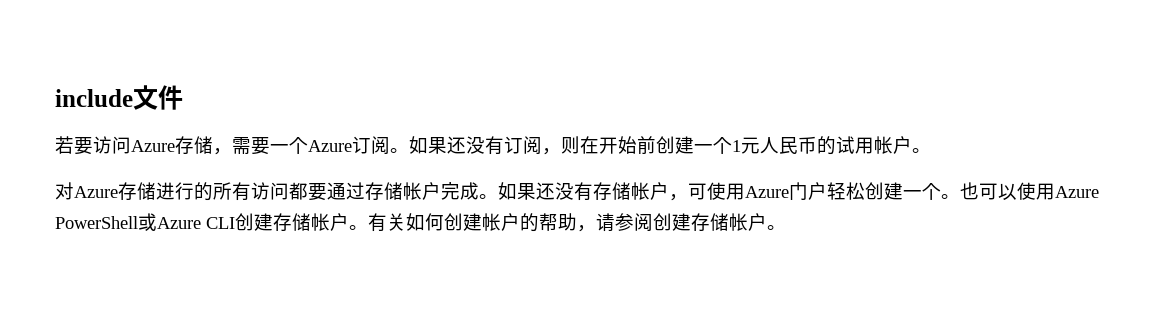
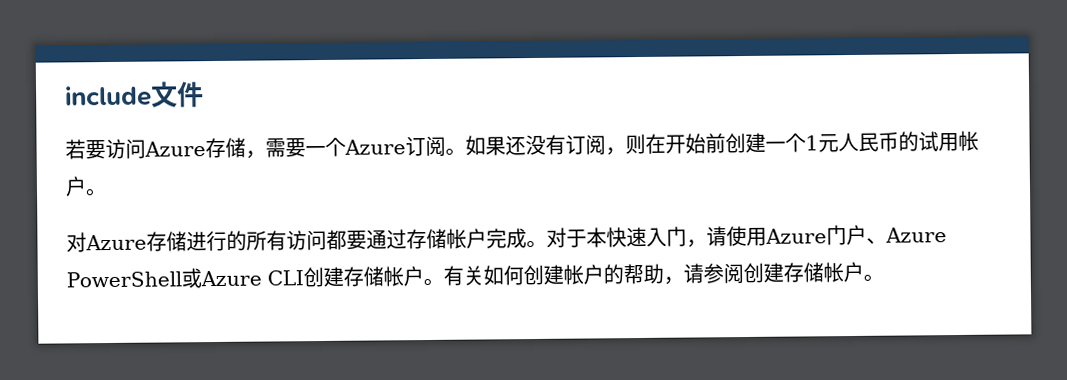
- 如果还没有存储帐户，可使用Azure门户轻松创建一个。也可以使用Azure PowerShell或Azure CLI创建存储帐户。
+ 对于本快速入门，请使用Azure门户、Azure PowerShell或Azure CLI创建存储帐户。

